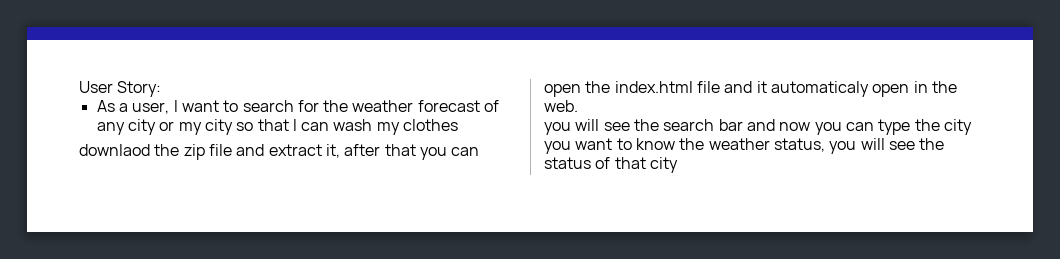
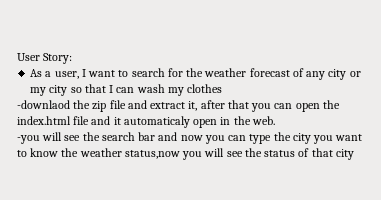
- downlaod the zip file and extract it, after that you can open the index.html file and it automaticaly open in the web.
+ -downlaod the zip file and extract it, after that you can open the index.html file and it automaticaly open in the web.
- you will see the search bar and now you can type the city you want to know the weather status, you will see the status of that city
+ -you will see the search bar and now you can type the city you want to know the weather status,now you will see the status of that city

